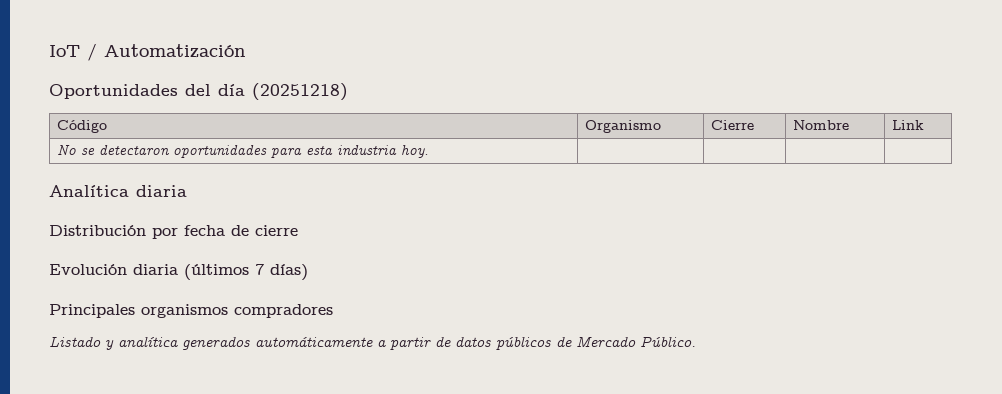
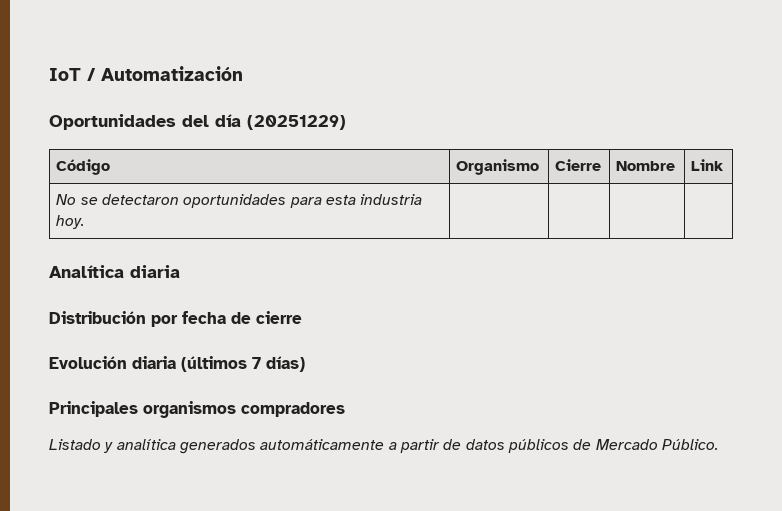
- Oportunidades del día (20251218)
+ Oportunidades del día (20251229)

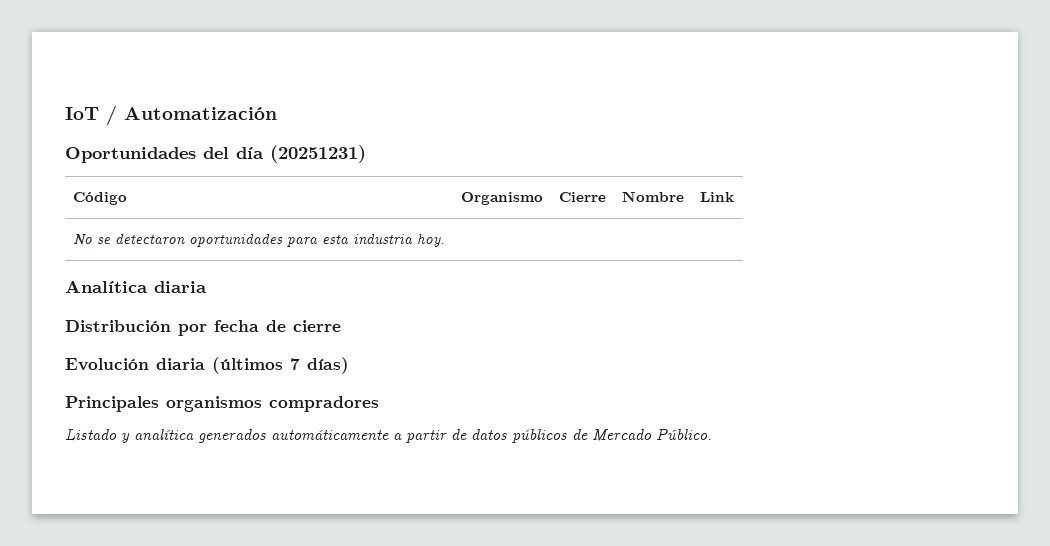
- Oportunidades del día (20251229)
+ Oportunidades del día (20251231)

